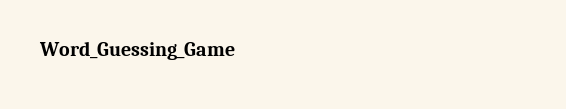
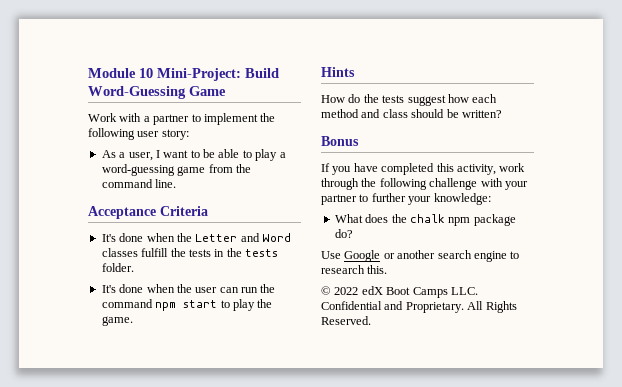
- Word_Guessing_Game
+ Module 10 Mini-Project: Build Word-Guessing Game
+ Work with a partner to implement the following user story:
+ As a user, I want to be able to play a word-guessing game from the command line.
+ Acceptance Criteria
+ It's done when the Letter and Word classes fulfill the tests in the tests folder.
+ It's done when the user can run the command npm start to play the game.
+ Hints
+ How do the tests suggest how each method and class should be written?
+ Bonus
+ If you have completed this activity, work through the following challenge with your partner to further your knowledge:
+ What does the chalk npm package do?
+ Use Google or another search engine to research this.
+ © 2022 edX Boot Camps LLC. Confidential and Proprietary. All Rights Reserved.

